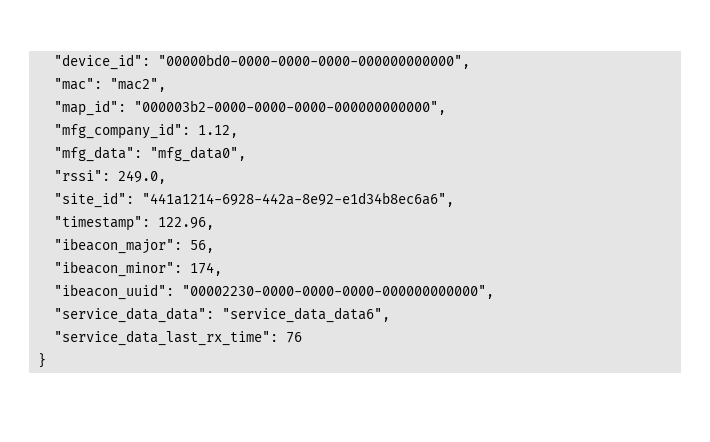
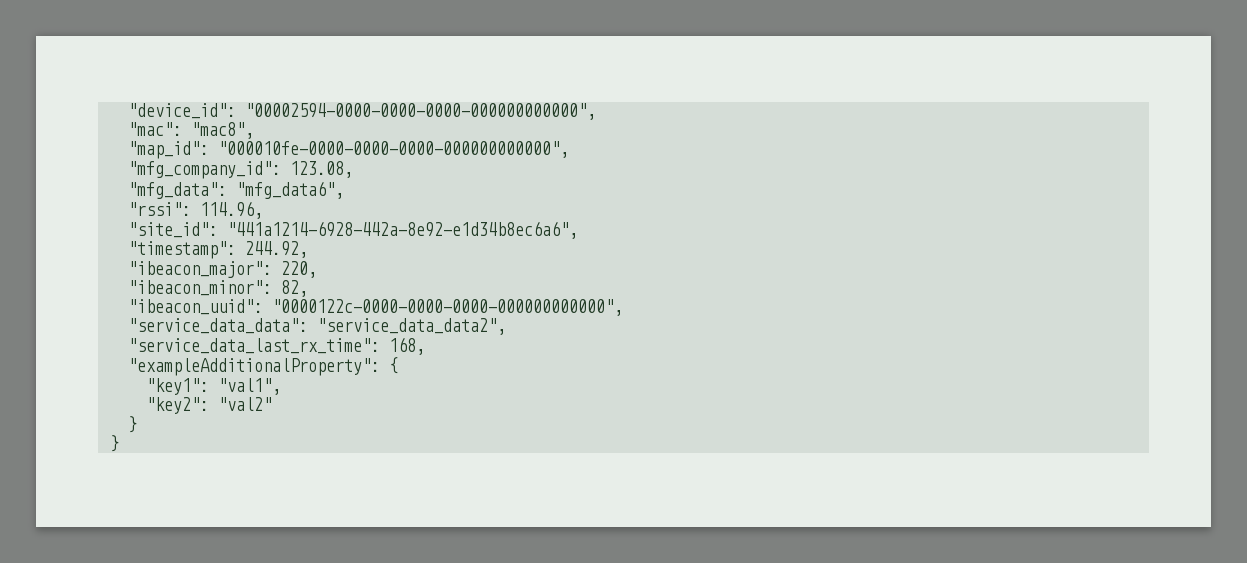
- "device_id": "00000bd0-0000-0000-0000-000000000000",
+ "device_id": "00002594-0000-0000-0000-000000000000",
- "mac": "mac2",
+ "mac": "mac8",
- "map_id": "000003b2-0000-0000-0000-000000000000",
+ "map_id": "000010fe-0000-0000-0000-000000000000",
- "mfg_company_id": 1.12,
+ "mfg_company_id": 123.08,
- "mfg_data": "mfg_data0",
+ "mfg_data": "mfg_data6",
- "rssi": 249.0,
+ "rssi": 114.96,
- "timestamp": 122.96,
+ "timestamp": 244.92,
- "ibeacon_major": 56,
+ "ibeacon_major": 220,
- "ibeacon_minor": 174,
+ "ibeacon_minor": 82,
- "ibeacon_uuid": "00002230-0000-0000-0000-000000000000",
+ "ibeacon_uuid": "0000122c-0000-0000-0000-000000000000",
- "service_data_data": "service_data_data6",
+ "service_data_data": "service_data_data2",
- "service_data_last_rx_time": 76
+ "service_data_last_rx_time": 168,
+ "exampleAdditionalProperty": {
+ "key1": "val1",
+ "key2": "val2"
+ }

